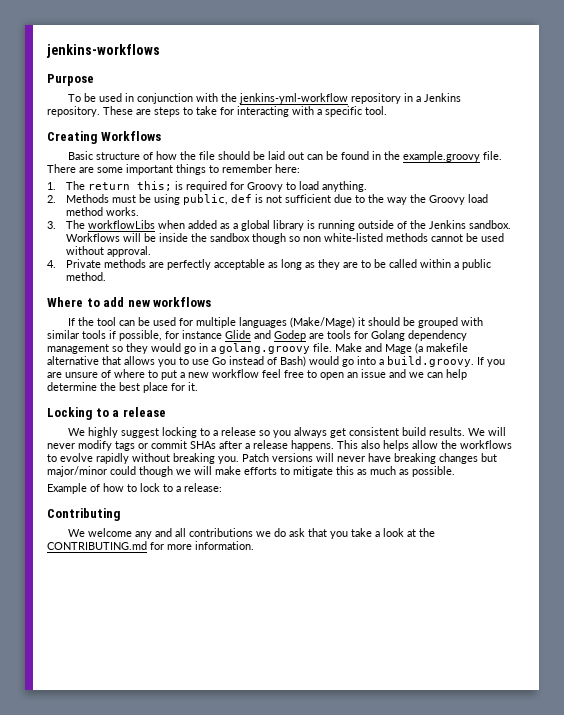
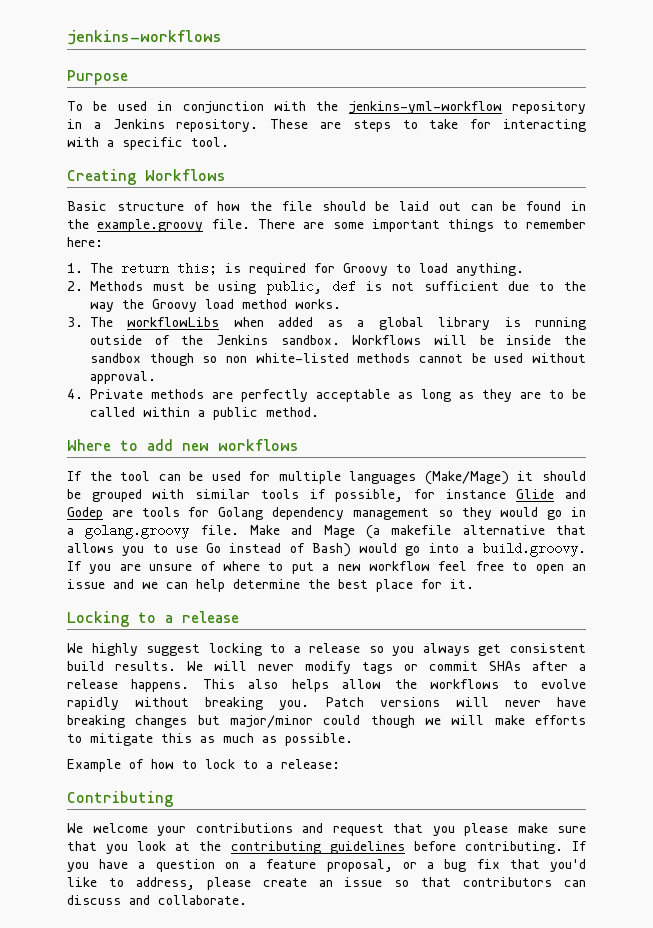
- We welcome any and all contributions we do ask that you take a look at the CONTRIBUTING.md for more information.
+ We welcome your contributions and request that you please make sure that you look at the contributing guidelines before contributing. If you have a question on a feature proposal, or a bug fix that you'd like to address, please create an issue so that contributors can discuss and collaborate.

